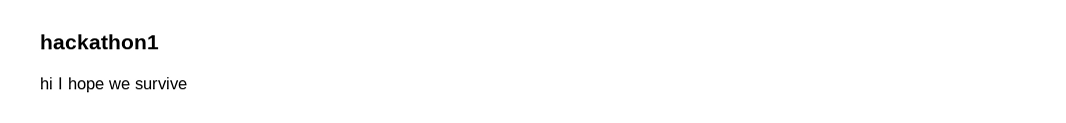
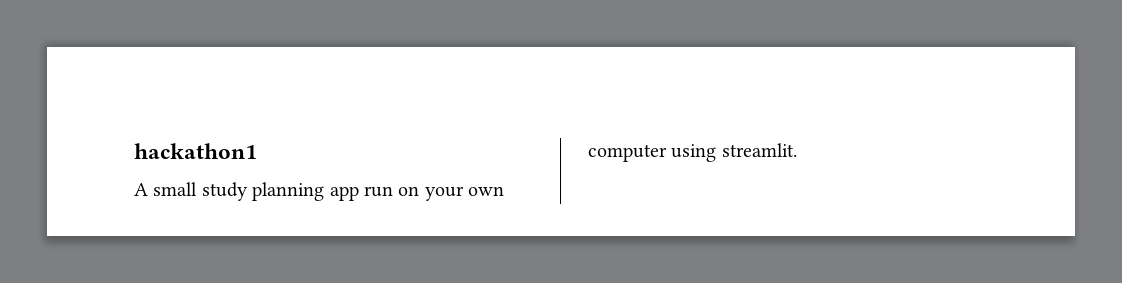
- hi I hope we survive
+ A small study planning app run on your own computer using streamlit.

